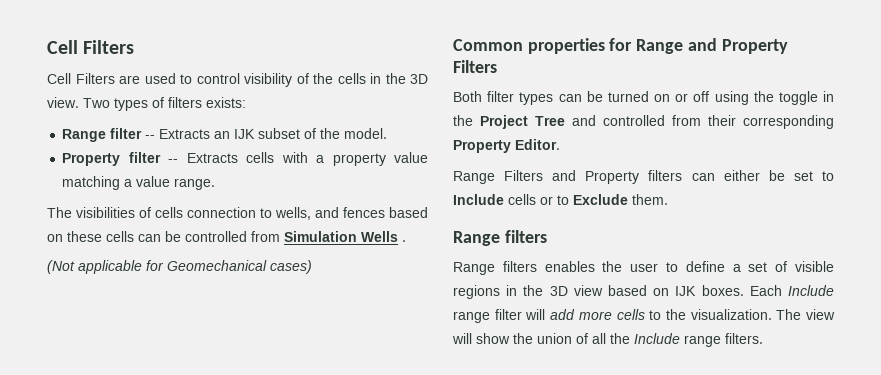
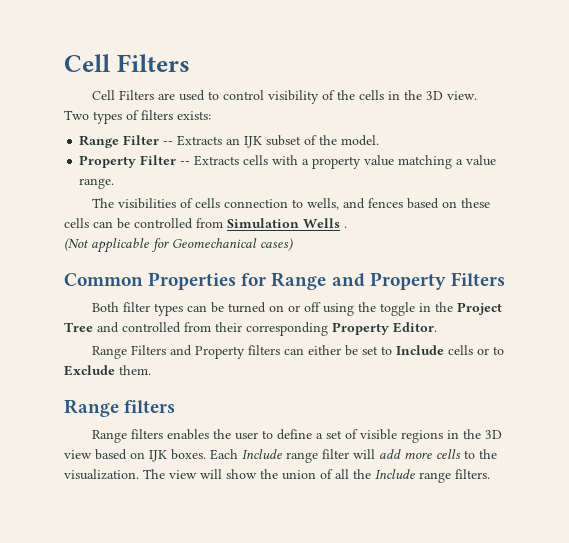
- Range filter -- Extracts an IJK subset of the model.
+ Range Filter -- Extracts an IJK subset of the model.
- Property filter -- Extracts cells with a property value matching a value range.
+ Property Filter -- Extracts cells with a property value matching a value range.
- Common properties for Range and Property Filters
+ Common Properties for Range and Property Filters

